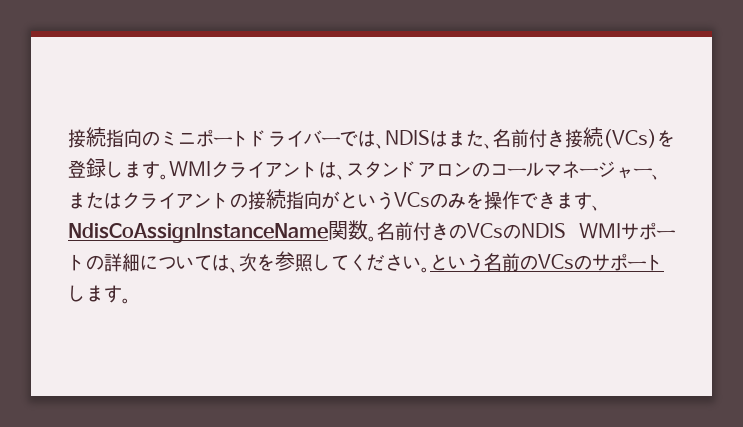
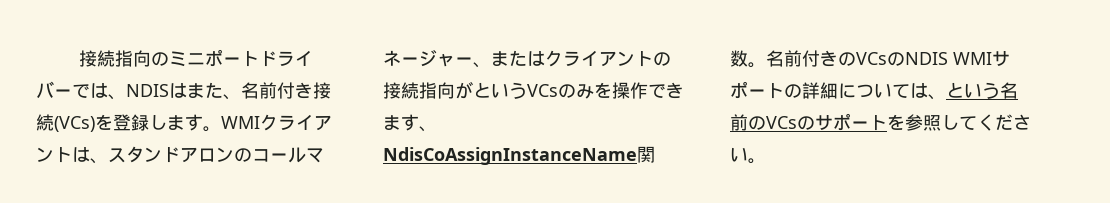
- 名前付きのVCsのNDIS WMIサポートの詳細については、次を参照してください。という名前のVCsのサポートします。
+ 名前付きのVCsのNDIS WMIサポートの詳細については、という名前のVCsのサポートを参照してください。

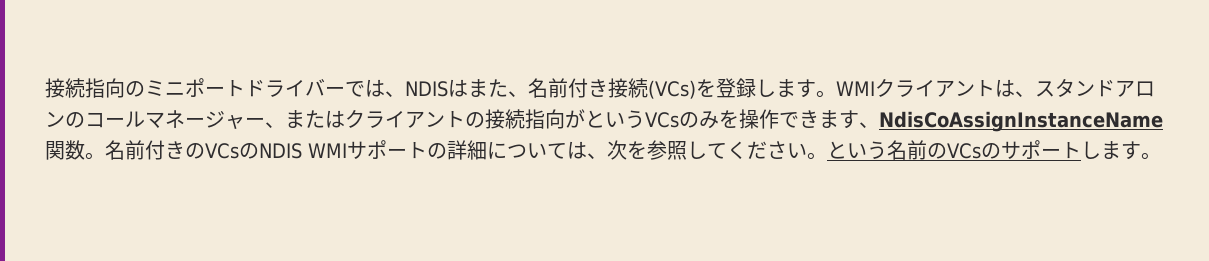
- 名前付きのVCsのNDIS WMIサポートの詳細については、という名前のVCsのサポートを参照してください。
+ 名前付きのVCsのNDIS WMIサポートの詳細については、次を参照してください。という名前のVCsのサポートします。

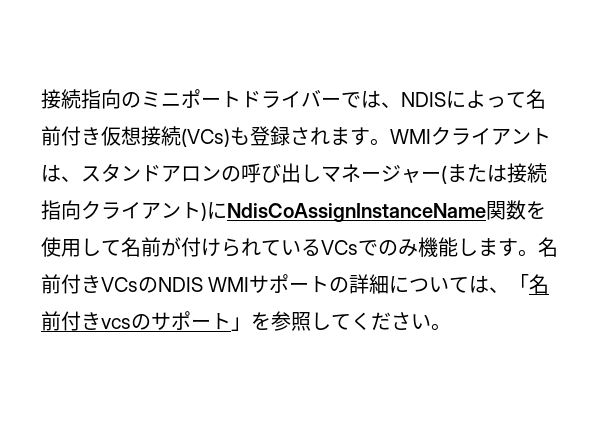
- 接続指向のミニポートドライバーでは、NDISはまた、名前付き接続(VCs)を登録します。
+ 接続指向のミニポートドライバーでは、NDISによって名前付き仮想接続(VCs)も登録されます。
- WMIクライアントは、スタンドアロンのコールマネージャー、またはクライアントの接続指向がというVCsのみを操作できます、NdisCoAssignInstanceName関数。
+ WMIクライアントは、スタンドアロンの呼び出しマネージャー(または接続指向クライアント)にNdisCoAssignInstanceName関数を使用して名前が付けられているVCsでのみ機能します。
- 名前付きのVCsのNDIS WMIサポートの詳細については、次を参照してください。という名前のVCsのサポートします。
+ 名前付きVCsのNDIS WMIサポートの詳細については、「名前付きvcsのサポート」を参照してください。

